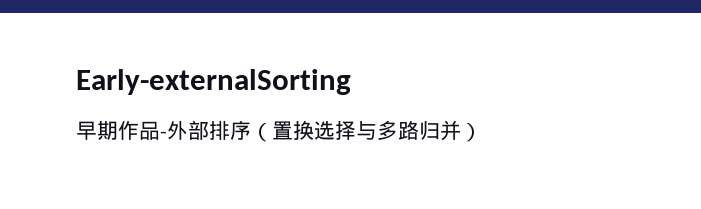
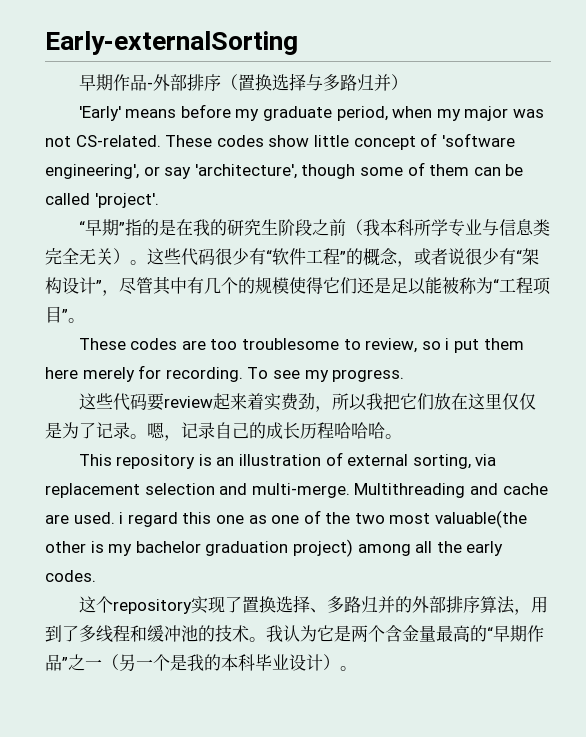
+ 'Early' means before my graduate period, when my major was not CS-related. These codes show little concept of 'software engineering', or say 'architecture', though some of them can be called 'project'.
+ “早期”指的是在我的研究生阶段之前（我本科所学专业与信息类完全无关）。这些代码很少有“软件工程”的概念，或者说很少有“架构设计”，尽管其中有几个的规模使得它们还是足以能被称为“工程项目”。
+ These codes are too troublesome to review, so i put them here merely for recording. To see my progress.
+ 这些代码要review起来着实费劲，所以我把它们放在这里仅仅是为了记录。嗯，记录自己的成长历程哈哈哈。
+ This repository is an illustration of external sorting, via replacement selection and multi-merge. Multithreading and cache are used. i regard this one as one of the two most valuable(the other is my bachelor graduation project) among all the early codes.
+ 这个repository实现了置换选择、多路归并的外部排序算法，用到了多线程和缓冲池的技术。我认为它是两个含金量最高的“早期作品”之一（另一个是我的本科毕业设计）。

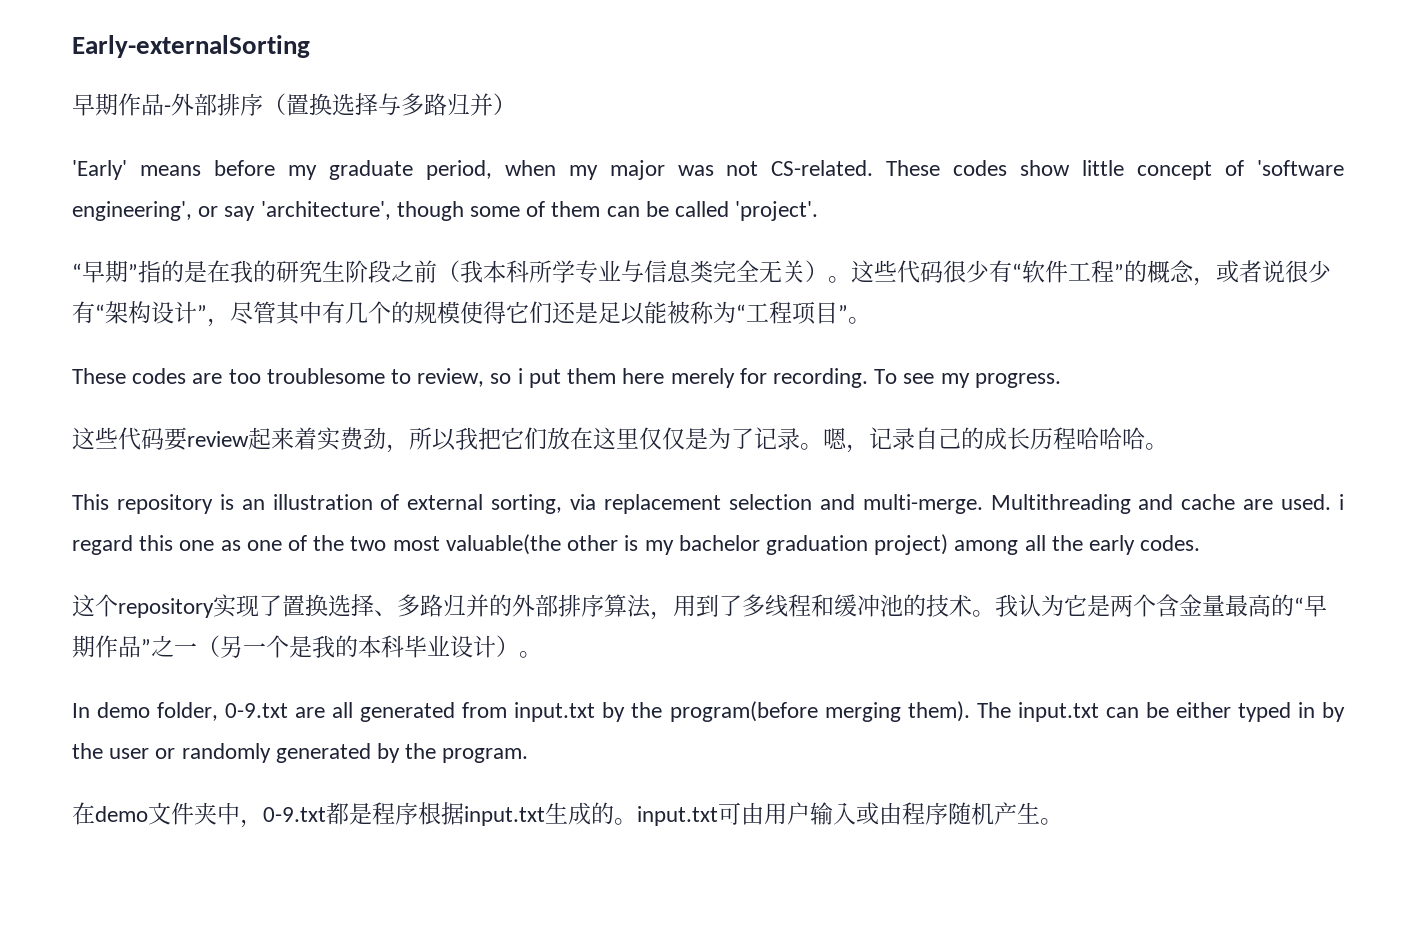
+ In demo folder, 0-9.txt are all generated from input.txt by the program(before merging them). The input.txt can be either typed in by the user or randomly generated by the program.
+ 在demo文件夹中，0-9.txt都是程序根据input.txt生成的。input.txt可由用户输入或由程序随机产生。

